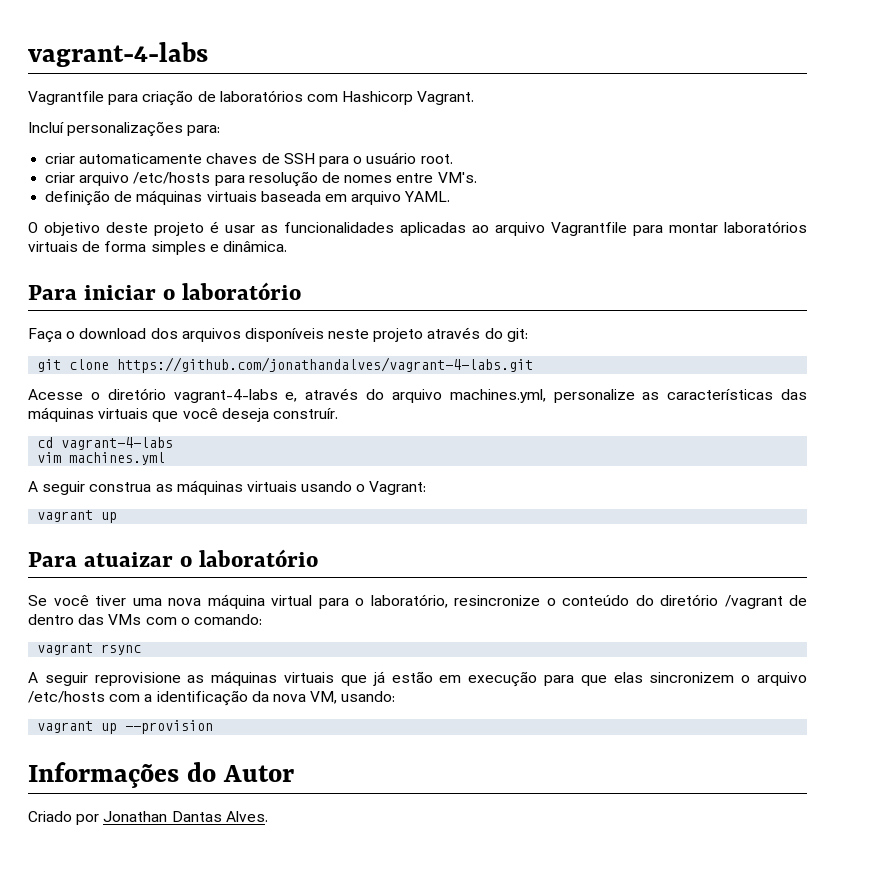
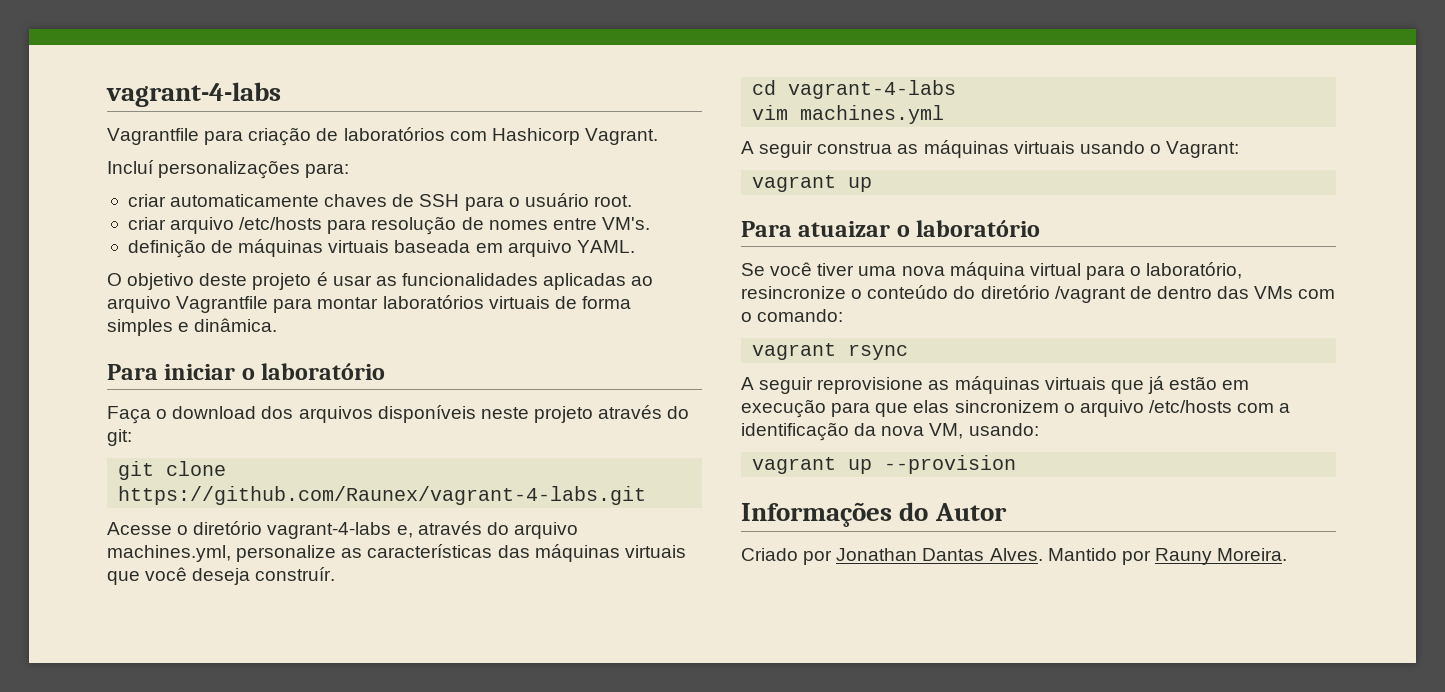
- git clone https://github.com/jonathandalves/vagrant-4-labs.git
+ git clone https://github.com/Raunex/vagrant-4-labs.git
+ Mantido por Rauny Moreira.

